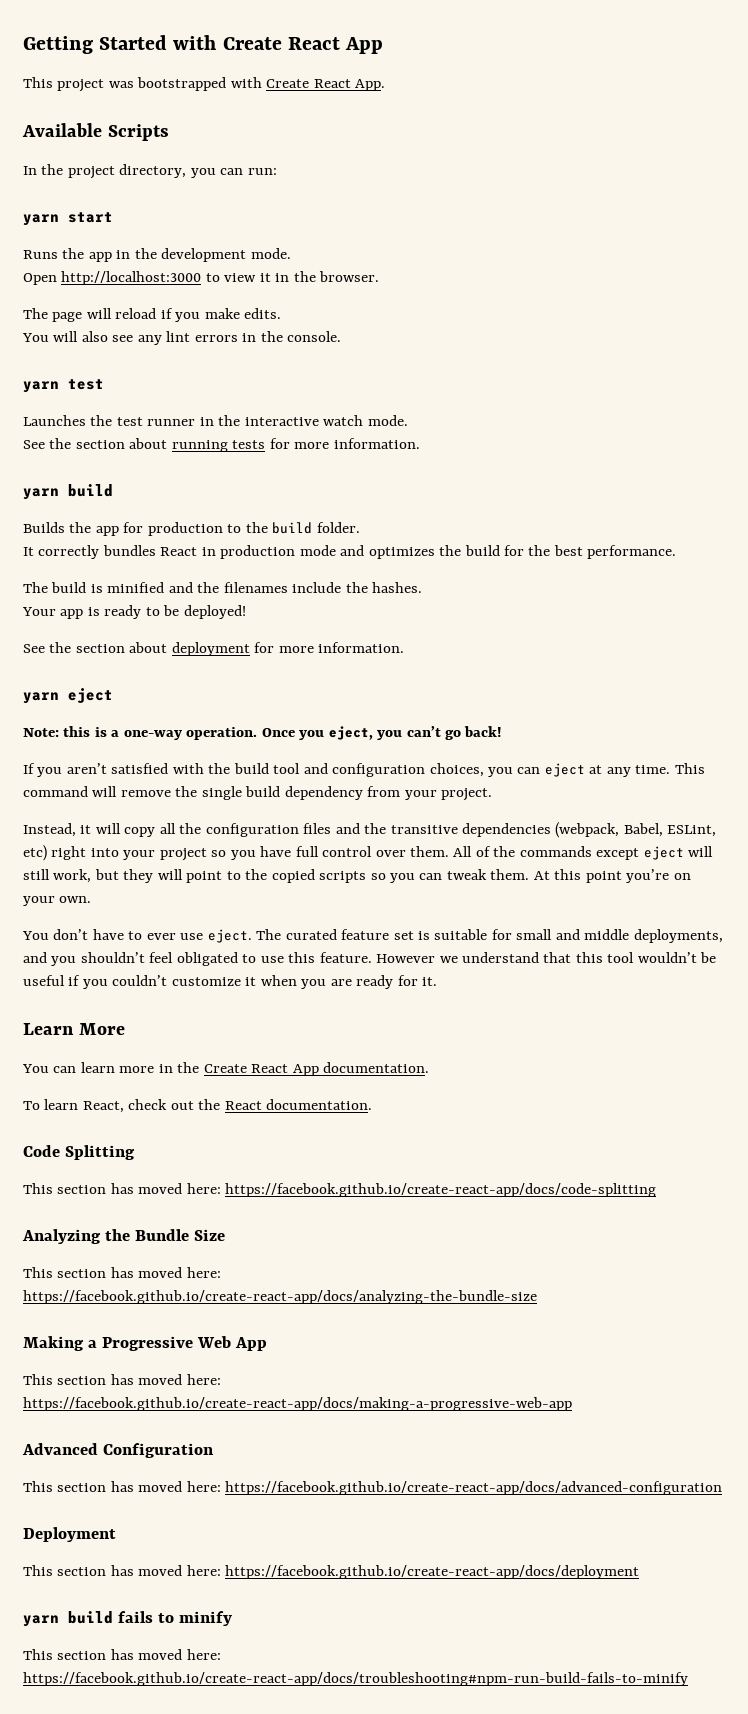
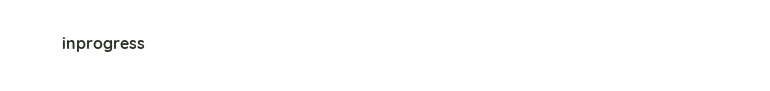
- Getting Started with Create React App
- This project was bootstrapped with Create React App.
- Available Scripts
- In the project directory, you can run:
- yarn start
- Runs the app in the development mode.
- Open http://localhost:3000 to view it in the browser.
- The page will reload if you make edits.
- You will also see any lint errors in the console.
- yarn test
- Launches the test runner in the interactive watch mode.
- See the section about running tests for more information.
- yarn build
- Builds the app for production to the build folder.
- It correctly bundles React in production mode and optimizes the build for the best performance.
- The build is minified and the filenames include the hashes.
- Your app is ready to be deployed!
- See the section about deployment for more information.
- yarn eject
- Note: this is a one-way operation. Once you eject, you can’t go back!
- If you aren’t satisfied with the build tool and configuration choices, you can eject at any time. This command will remove the single build dependency from your project.
- Instead, it will copy all the configuration files and the transitive dependencies (webpack, Babel, ESLint, etc) right into your project so you have full control over them. All of the commands except eject will still work, but they will point to the copied scripts so you can tweak them. At this point you’re on your own.
- You don’t have to ever use eject. The curated feature set is suitable for small and middle deployments, and you shouldn’t feel obligated to use this feature. However we understand that this tool wouldn’t be useful if you couldn’t customize it when you are ready for it.
- Learn More
- You can learn more in the Create React App documentation.
- To learn React, check out the React documentation.
- Code Splitting
- This section has moved here: https://facebook.github.io/create-react-app/docs/code-splitting
- Analyzing the Bundle Size
- This section has moved here: https://facebook.github.io/create-react-app/docs/analyzing-the-bundle-size
- Making a Progressive Web App
- This section has moved here: https://facebook.github.io/create-react-app/docs/making-a-progressive-web-app
- Advanced Configuration
- This section has moved here: https://facebook.github.io/create-react-app/docs/advanced-configuration
- Deployment
- This section has moved here: https://facebook.github.io/create-react-app/docs/deployment
- yarn build fails to minify
- This section has moved here: https://facebook.github.io/create-react-app/docs/troubleshooting#npm-run-build-fails-to-minify
+ inprogress

